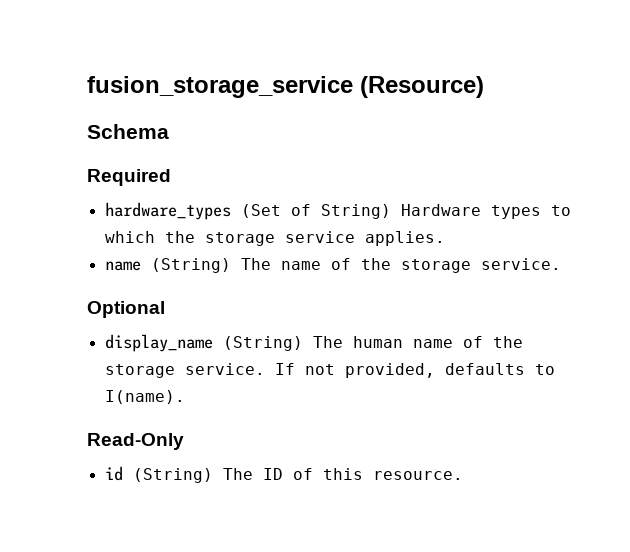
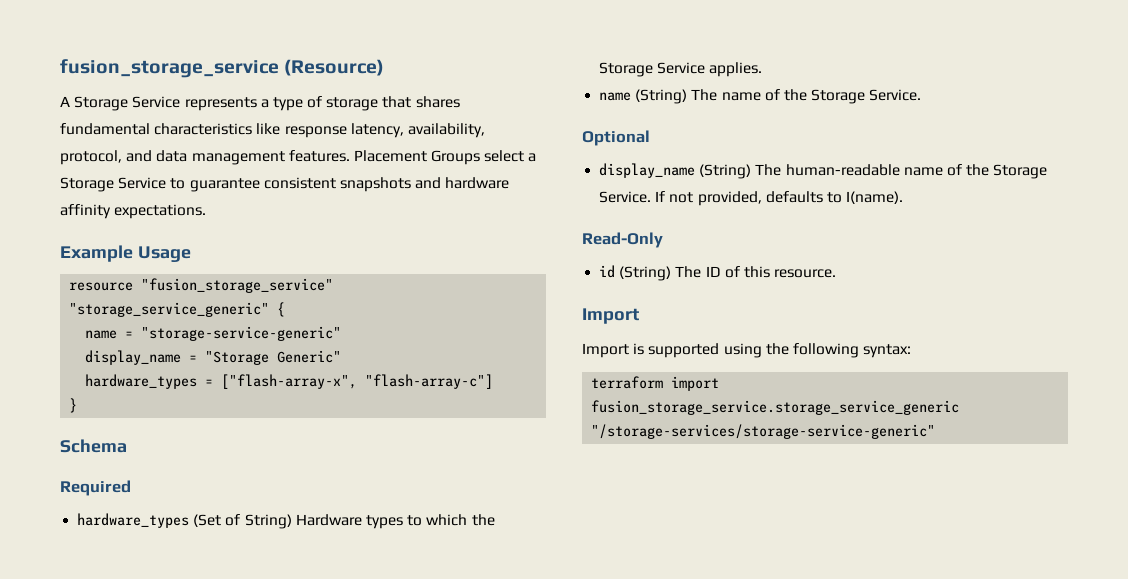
+ A Storage Service represents a type of storage that shares fundamental characteristics like response latency, availability, protocol, and data management features. Placement Groups select a Storage Service to guarantee consistent snapshots and hardware affinity expectations.
+ Example Usage
+ resource "fusion_storage_service" "storage_service_generic" {
+ name = "storage-service-generic"
+ display_name = "Storage Generic"
+ hardware_types = ["flash-array-x", "flash-array-c"]
+ }
- hardware_types (Set of String) Hardware types to which the storage service applies.
+ hardware_types (Set of String) Hardware types to which the Storage Service applies.
- name (String) The name of the storage service.
+ name (String) The name of the Storage Service.
- display_name (String) The human name of the storage service.
+ display_name (String) The human-readable name of the Storage Service.
  id (String) The ID of this resource.
+ Import
+ Import is supported using the following syntax:
+ terraform import fusion_storage_service.storage_service_generic "/storage-services/storage-service-generic"

